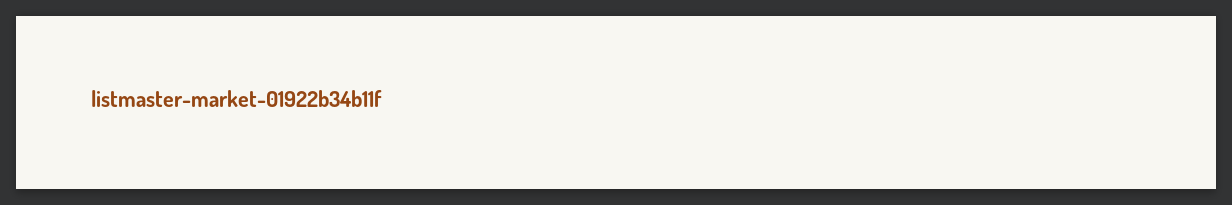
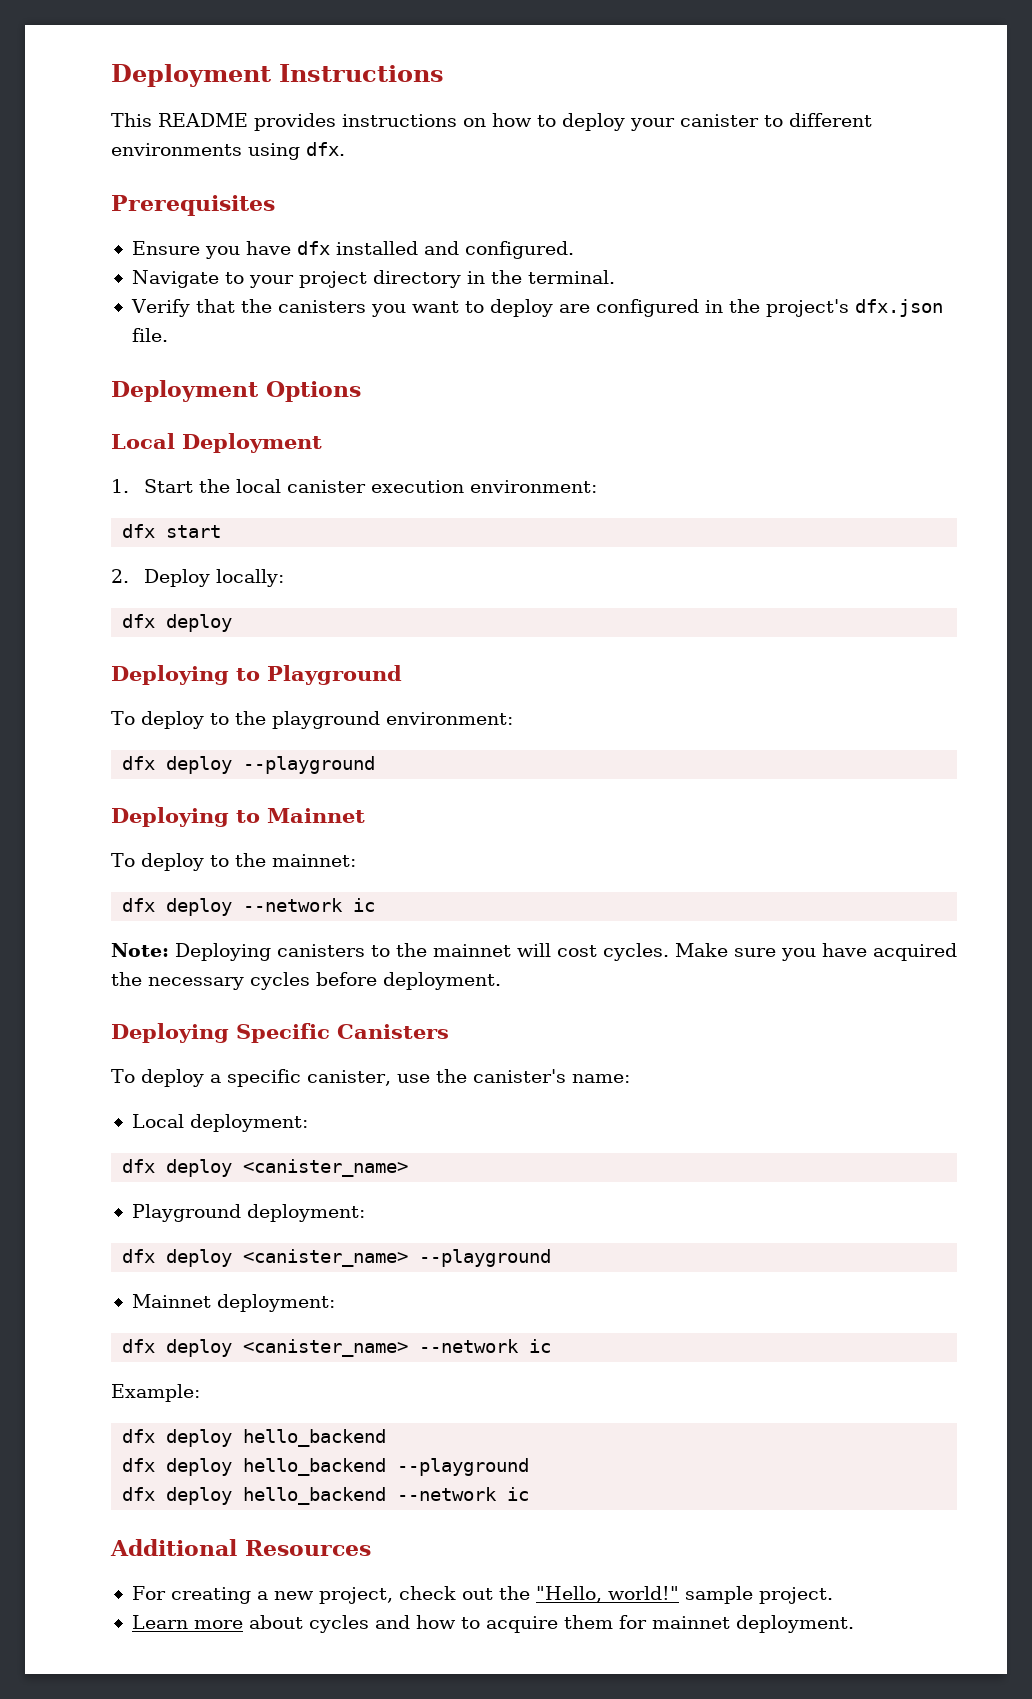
- listmaster-market-01922b34b11f
+ Deployment Instructions
+ This README provides instructions on how to deploy your canister to different environments using dfx.
+ Prerequisites
+ Ensure you have dfx installed and configured.
+ Navigate to your project directory in the terminal.
+ Verify that the canisters you want to deploy are configured in the project's dfx.json file.
+ Deployment Options
+ Local Deployment
+ 1. Start the local canister execution environment:
+ dfx start
+ 2. Deploy locally:
+ dfx deploy
+ Deploying to Playground
+ To deploy to the playground environment:
+ dfx deploy --playground
+ Deploying to Mainnet
+ To deploy to the mainnet:
+ dfx deploy --network ic
+ Note: Deploying canisters to the mainnet will cost cycles. Make sure you have acquired the necessary cycles before deployment.
+ Deploying Specific Canisters
+ To deploy a specific canister, use the canister's name:
+ Local deployment:
+ dfx deploy <canister_name>
+ Playground deployment:
+ dfx deploy <canister_name> --playground
+ Mainnet deployment:
+ dfx deploy <canister_name> --network ic
+ Example:
+ dfx deploy hello_backend
+ dfx deploy hello_backend --playground
+ dfx deploy hello_backend --network ic
+ Additional Resources
+ For creating a new project, check out the "Hello, world!" sample project.
+ Learn more about cycles and how to acquire them for mainnet deployment.

